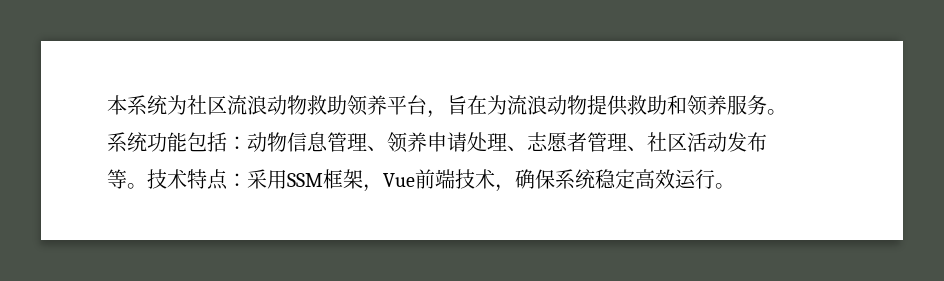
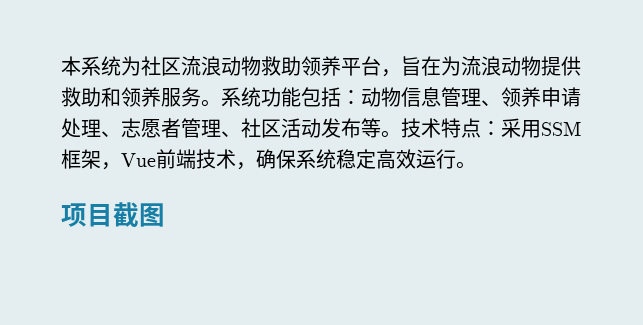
+ 项目截图

